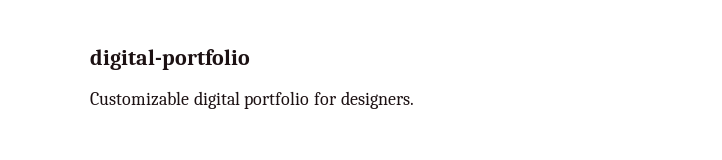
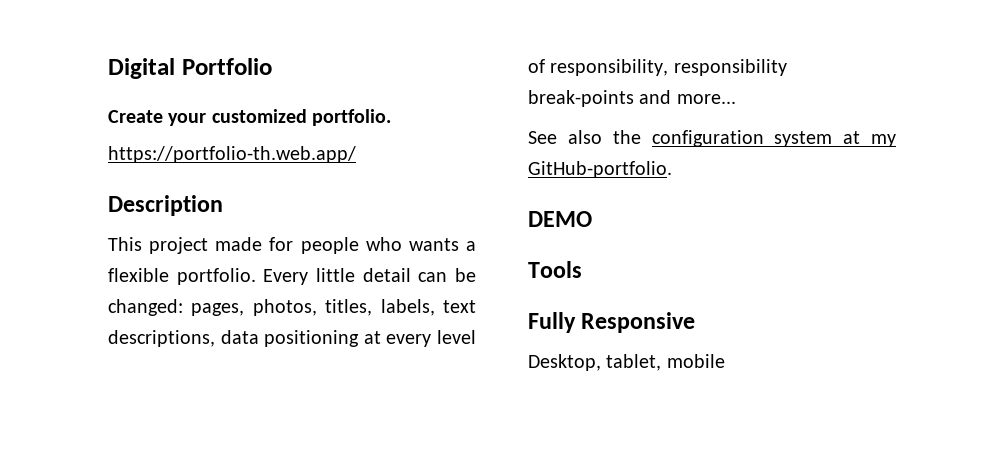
- digital-portfolio
- Customizable digital portfolio for designers.
+ Digital Portfolio
+ Create your customized portfolio.
+ https://portfolio-th.web.app/
+ Description
+ This project made for people who wants a flexible portfolio. Every little detail can be changed: pages, photos, titles, labels, text descriptions, data positioning at every level of responsibility, responsibility break-points and more...
+ See also the configuration system at my GitHub-portfolio.
+ DEMO
+ Tools
+ Fully Responsive
+ Desktop, tablet, mobile

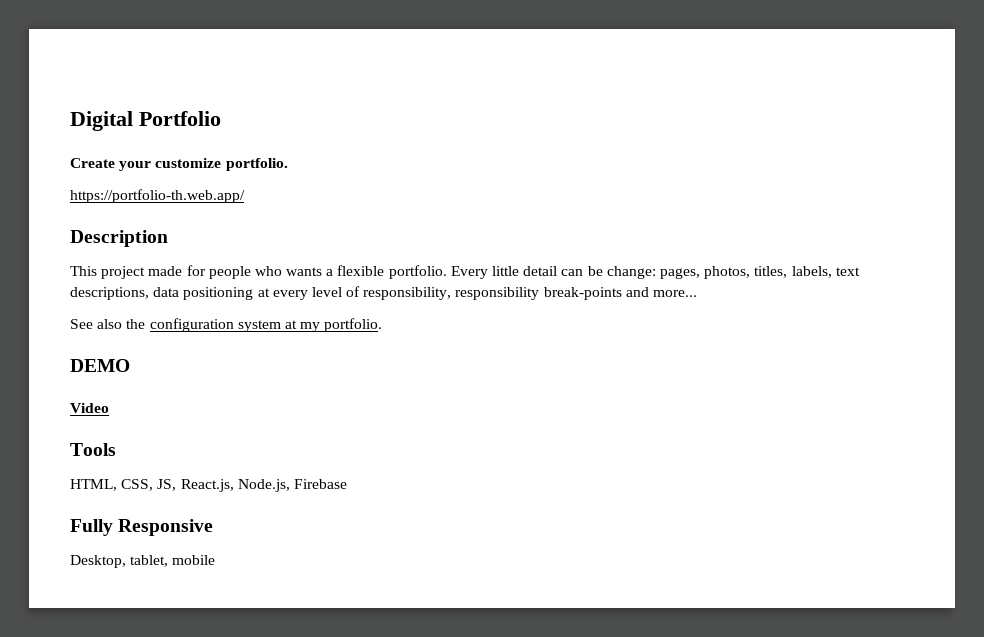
- Create your customized portfolio.
+ Create your customize portfolio.
- Every little detail can be changed: pages, photos, titles, labels, text descriptions, data positioning at every level of responsibility, responsibility break-points and more...
+ Every little detail can be change: pages, photos, titles, labels, text descriptions, data positioning at every level of responsibility, responsibility break-points and more...
- See also the configuration system at my GitHub-portfolio.
+ See also the configuration system at my portfolio.
+ Video
+ HTML, CSS, JS, React.js, Node.js, Firebase

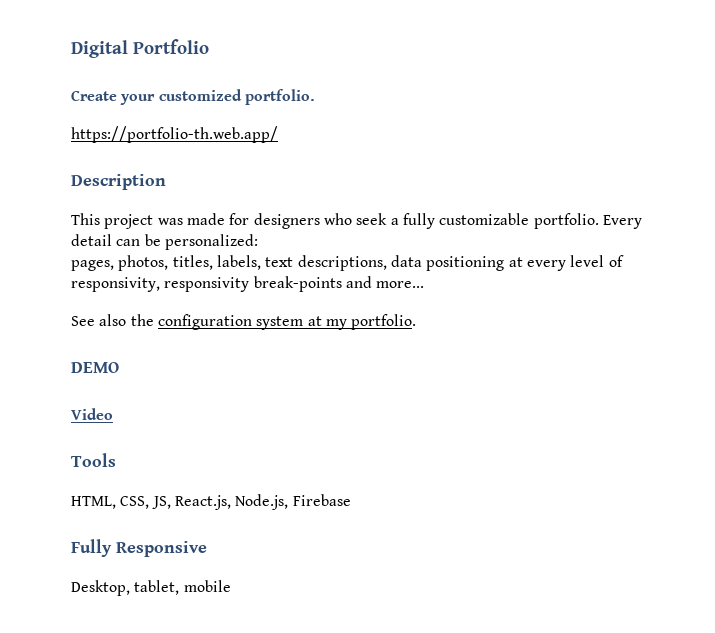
- Create your customize portfolio.
+ Create your customized portfolio.
- This project made for people who wants a flexible portfolio.
+ This project was made for designers who seek a fully customizable portfolio.
- Every little detail can be change: pages, photos, titles, labels, text descriptions, data positioning at every level of responsibility, responsibility break-points and more...
+ Every detail can be personalized:
+ pages, photos, titles, labels, text descriptions, data positioning at every level of responsivity, responsivity break-points and more...

